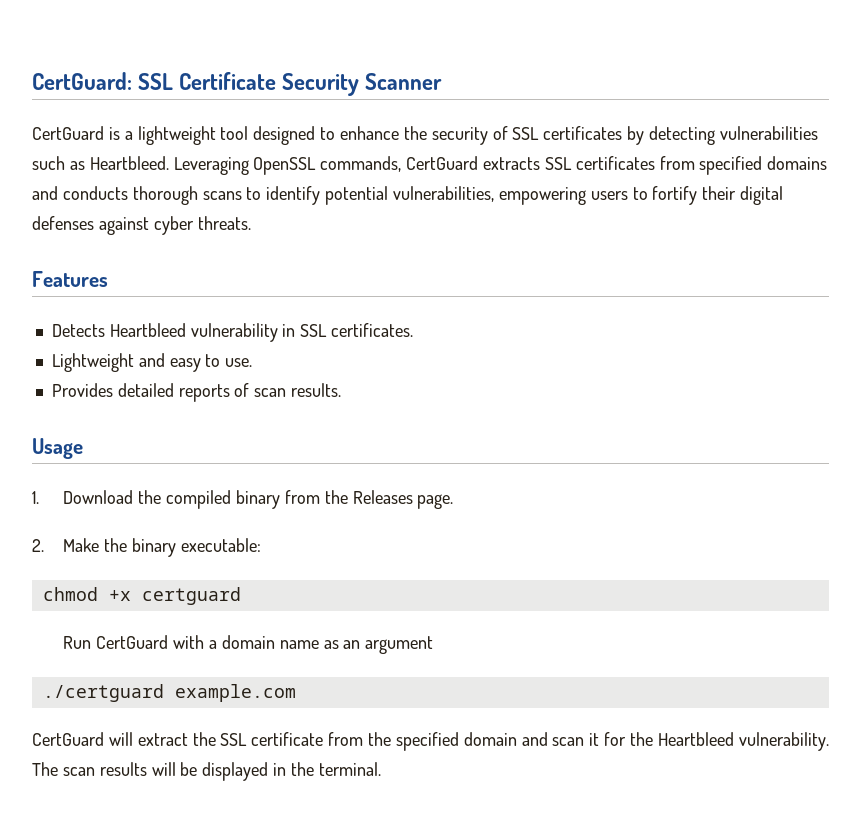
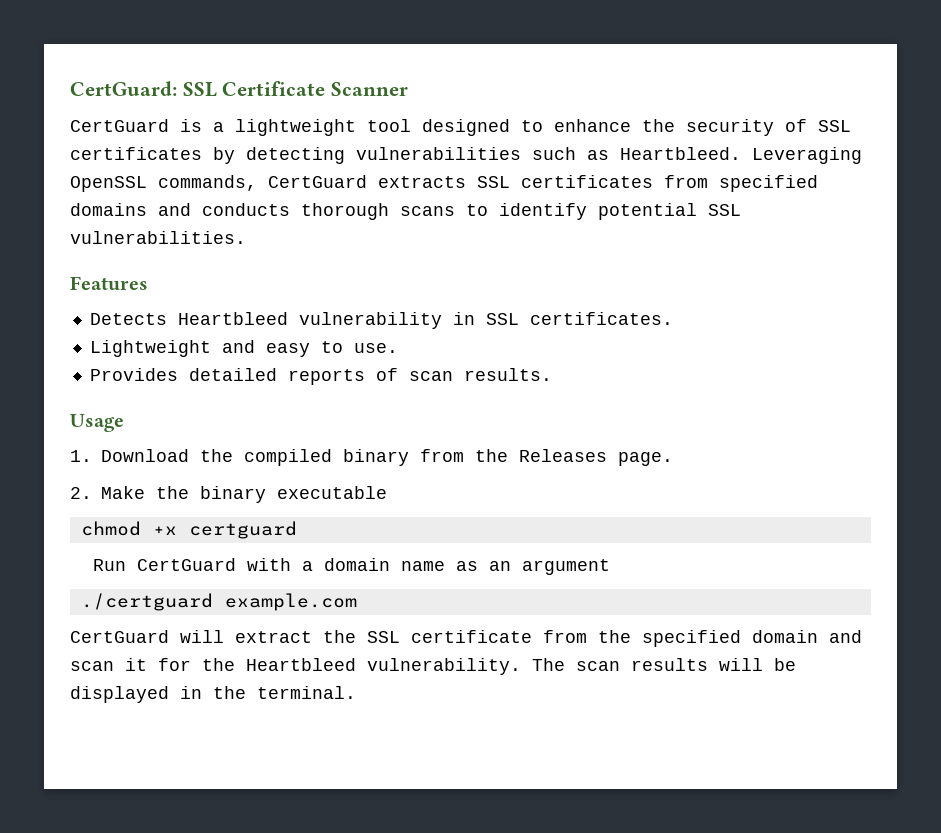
- CertGuard: SSL Certificate Security Scanner
+ CertGuard: SSL Certificate Scanner
- Leveraging OpenSSL commands, CertGuard extracts SSL certificates from specified domains and conducts thorough scans to identify potential vulnerabilities, empowering users to fortify their digital defenses against cyber threats.
+ Leveraging OpenSSL commands, CertGuard extracts SSL certificates from specified domains and conducts thorough scans to identify potential SSL vulnerabilities.
- 2. Make the binary executable:
+ 2. Make the binary executable

